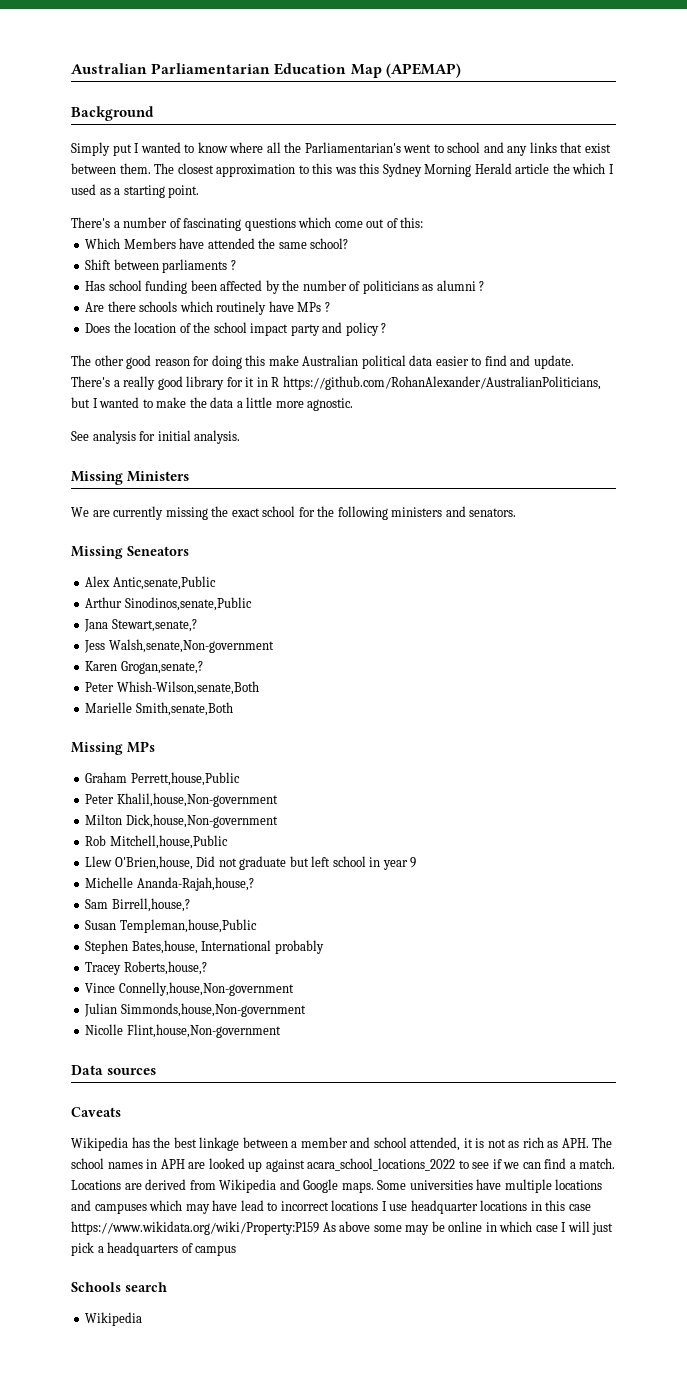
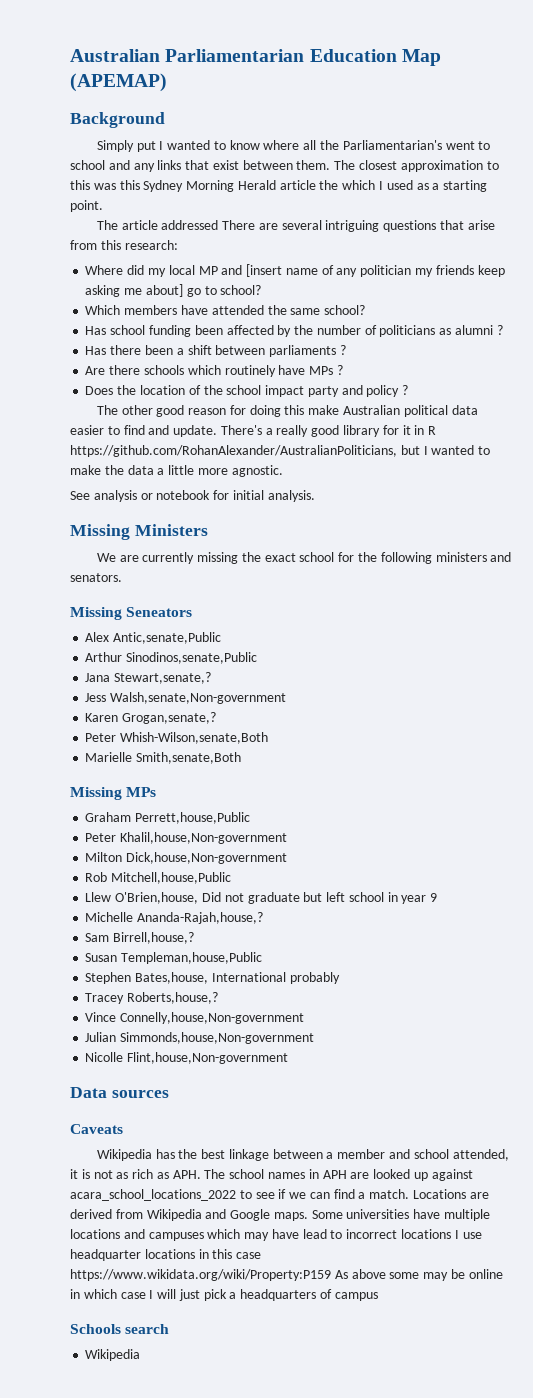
- There's a number of fascinating questions which come out of this:
+ The article addressed There are several intriguing questions that arise from this research:
+ Where did my local MP and [insert name of any politician my friends keep asking me about] go to school?
- Which Members have attended the same school?
+ Which members have attended the same school?
- Shift between parliaments ?
+ Has there been a shift between parliaments ?
- See analysis for initial analysis.
+ See analysis or notebook for initial analysis.

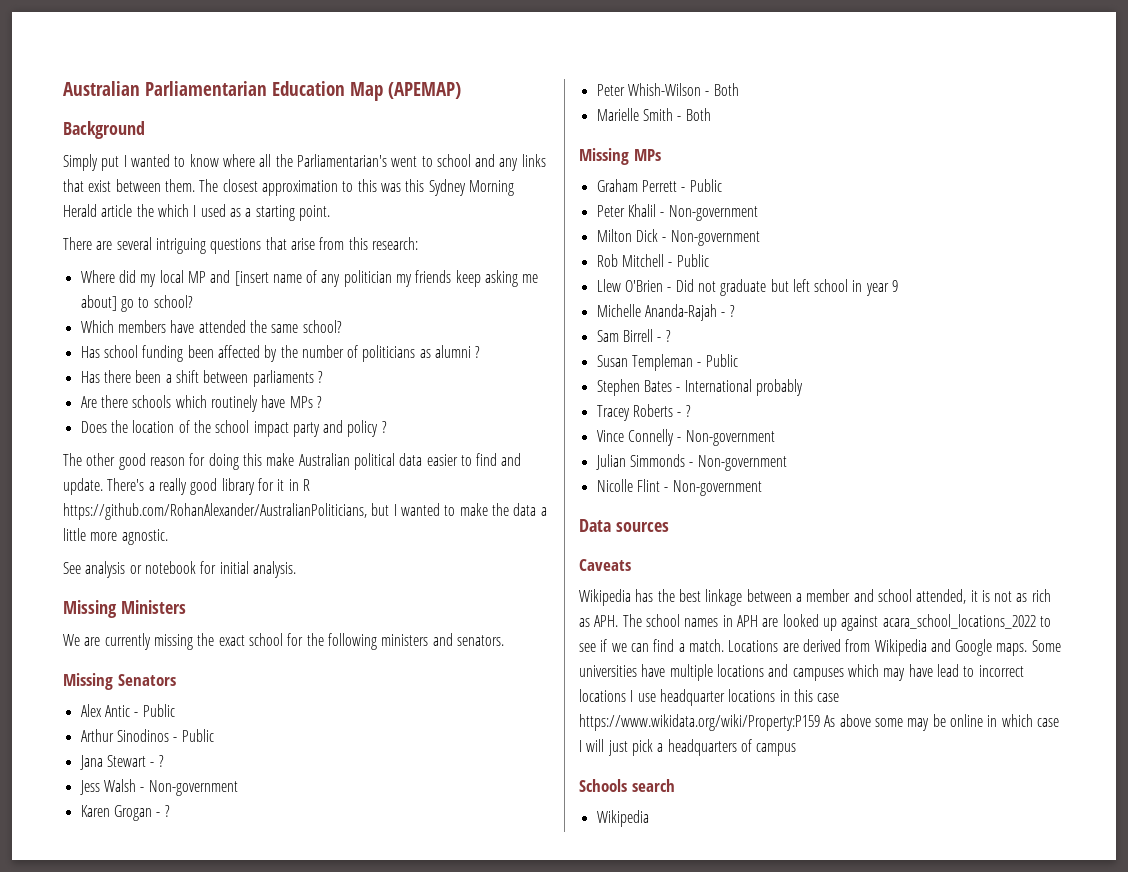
- The article addressed There are several intriguing questions that arise from this research:
+ There are several intriguing questions that arise from this research:
- Missing Seneators
+ Missing Senators
- Alex Antic,senate,Public
- Arthur Sinodinos,senate,Public
- Jana Stewart,senate,?
- Jess Walsh,senate,Non-government
- Karen Grogan,senate,?
- Peter Whish-Wilson,senate,Both
- Marielle Smith,senate,Both
+ Alex Antic - Public
+ Arthur Sinodinos - Public
+ Jana Stewart - ?
+ Jess Walsh - Non-government
+ Karen Grogan - ?
+ Peter Whish-Wilson - Both
+ Marielle Smith - Both
  Missing MPs
- Graham Perrett,house,Public
- Peter Khalil,house,Non-government
- Milton Dick,house,Non-government
- Rob Mitchell,house,Public
+ Graham Perrett - Public
+ Peter Khalil - Non-government
+ Milton Dick - Non-government
+ Rob Mitchell - Public
- Llew O'Brien,house, Did not graduate but left school in year 9
+ Llew O'Brien - Did not graduate but left school in year 9
- Michelle Ananda-Rajah,house,?
- Sam Birrell,house,?
- Susan Templeman,house,Public
+ Michelle Ananda-Rajah - ?
+ Sam Birrell - ?
+ Susan Templeman - Public
- Stephen Bates,house, International probably
+ Stephen Bates - International probably
- Tracey Roberts,house,?
- Vince Connelly,house,Non-government
- Julian Simmonds,house,Non-government
- Nicolle Flint,house,Non-government
+ Tracey Roberts - ?
+ Vince Connelly - Non-government
+ Julian Simmonds - Non-government
+ Nicolle Flint - Non-government

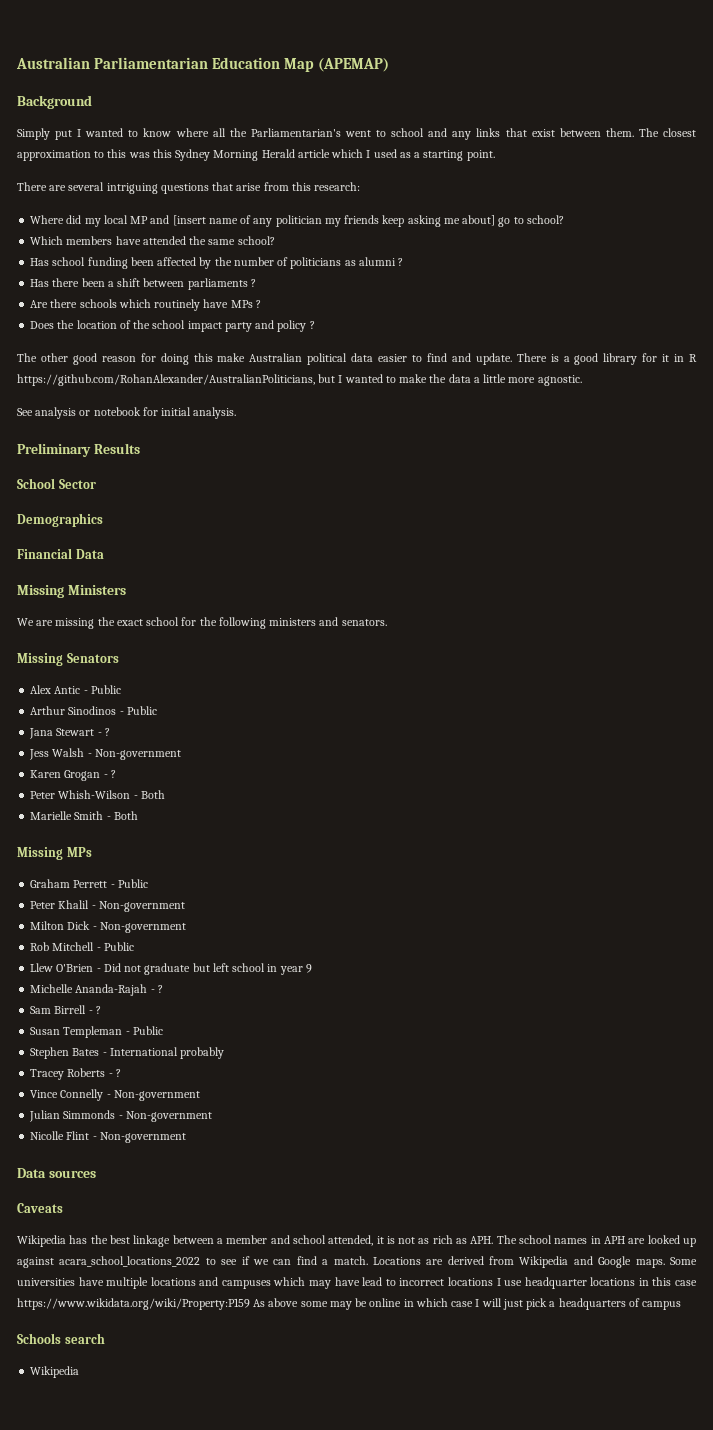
- The closest approximation to this was this Sydney Morning Herald article the which I used as a starting point.
+ The closest approximation to this was this Sydney Morning Herald article which I used as a starting point.
- There's a really good library for it in R https://github.com/RohanAlexander/AustralianPoliticians, but I wanted to make the data a little more agnostic.
+ There is a good library for it in R https://github.com/RohanAlexander/AustralianPoliticians, but I wanted to make the data a little more agnostic.
+ Preliminary Results
+ School Sector
+ Demographics
+ Financial Data
- We are currently missing the exact school for the following ministers and senators.
+ We are missing the exact school for the following ministers and senators.

